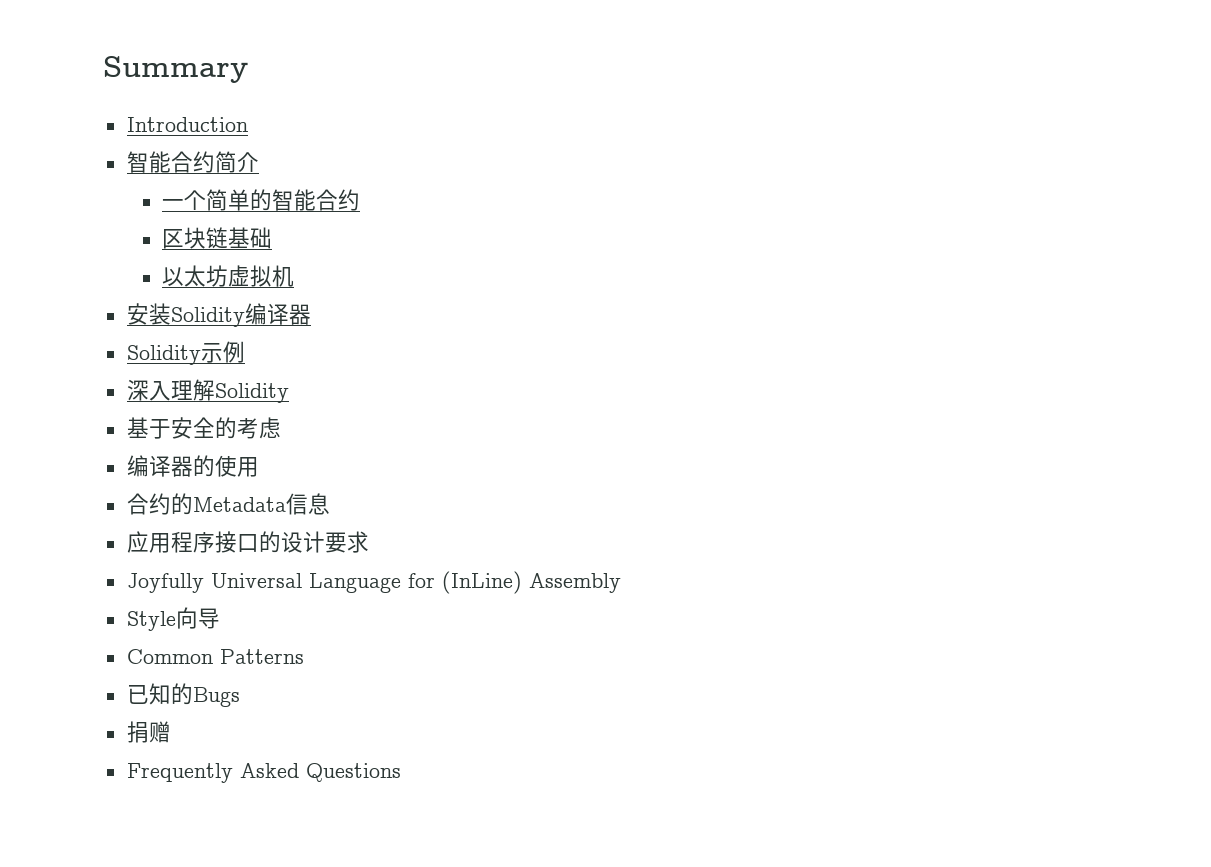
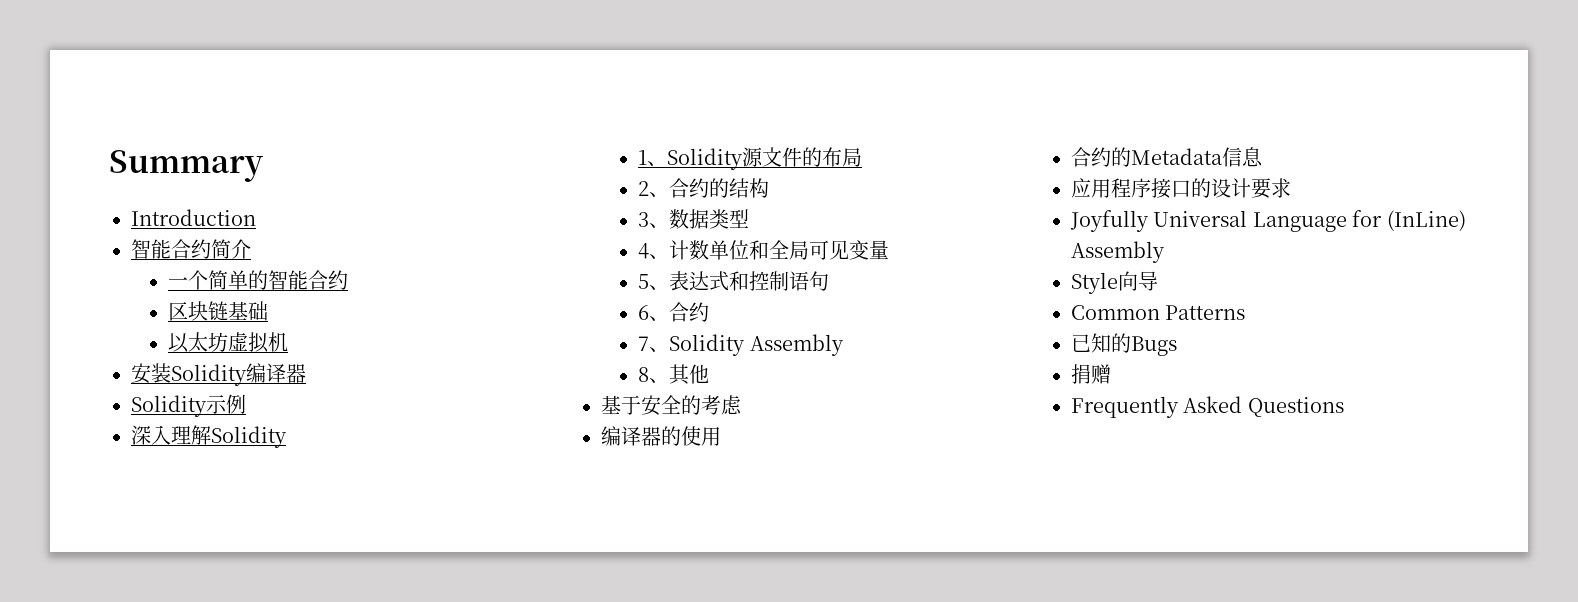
+ 1、Solidity源文件的布局
+ 2、合约的结构
+ 3、数据类型
+ 4、计数单位和全局可见变量
+ 5、表达式和控制语句
+ 6、合约
+ 7、Solidity Assembly
+ 8、其他

